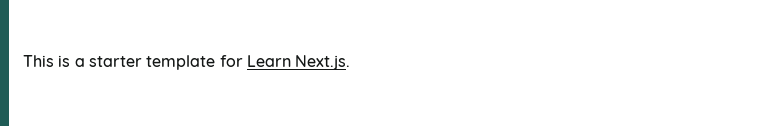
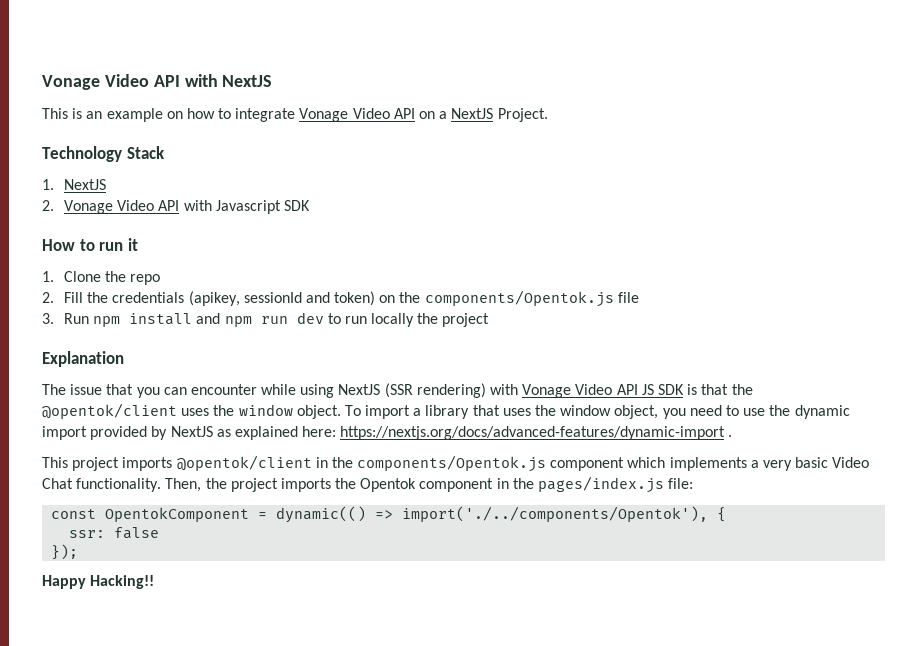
- This is a starter template for Learn Next.js.
+ Vonage Video API with NextJS
+ This is an example on how to integrate Vonage Video API on a NextJS Project.
+ Technology Stack
+ 1. NextJS
+ 2. Vonage Video API with Javascript SDK
+ How to run it
+ 1. Clone the repo
+ 2. Fill the credentials (apikey, sessionId and token) on the components/Opentok.js file
+ 3. Run npm install and npm run dev to run locally the project
+ Explanation
+ The issue that you can encounter while using NextJS (SSR rendering) with Vonage Video API JS SDK is that the @opentok/client uses the window object. To import a library that uses the window object, you need to use the dynamic import provided by NextJS as explained here: https://nextjs.org/docs/advanced-features/dynamic-import .
+ This project imports @opentok/client in the components/Opentok.js component which implements a very basic Video Chat functionality. Then, the project imports the Opentok component in the pages/index.js file:
+ const OpentokComponent = dynamic(() => import('./../components/Opentok'), {
+ ssr: false
+ });
+ Happy Hacking!!

